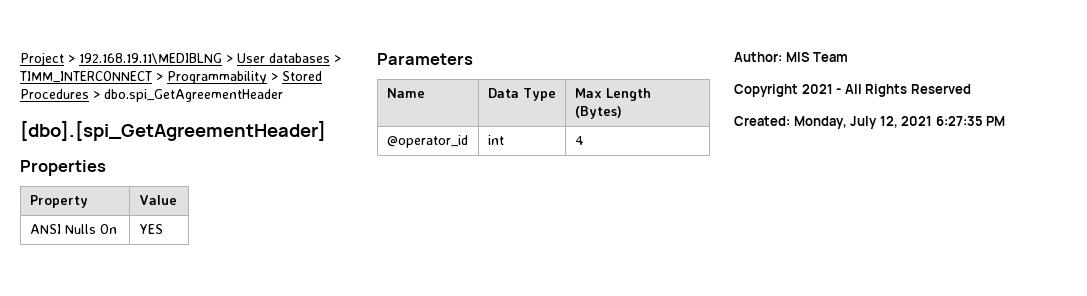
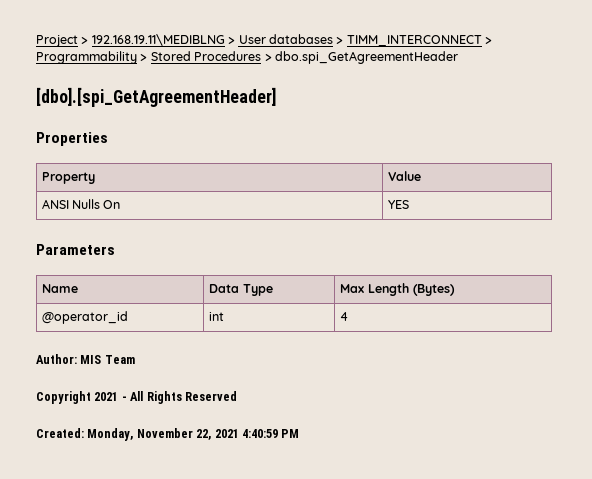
- Created: Monday, July 12, 2021 6:27:35 PM
+ Created: Monday, November 22, 2021 4:40:59 PM

